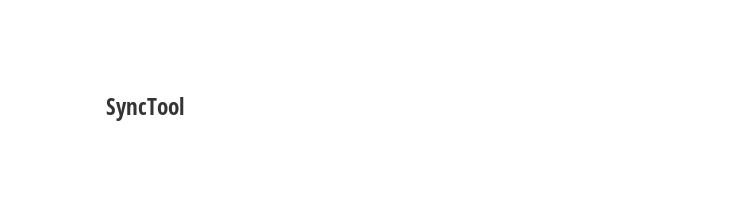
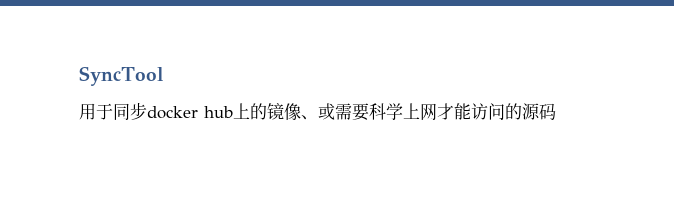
+ 用于同步docker hub上的镜像、或需要科学上网才能访问的源码

